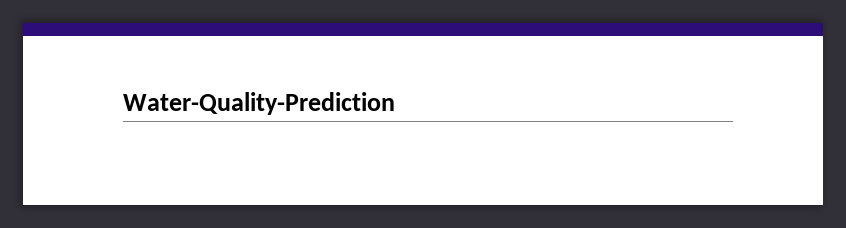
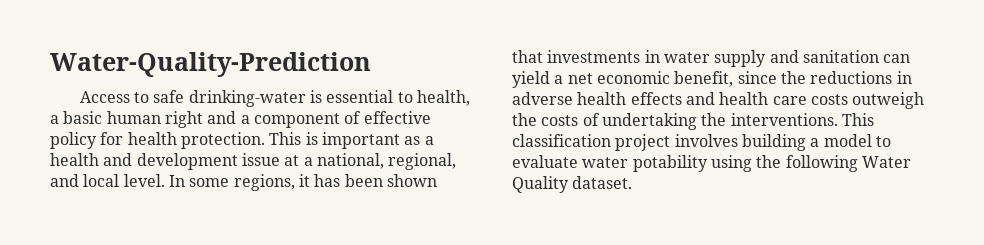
+ Access to safe drinking-water is essential to health, a basic human right and a component of effective policy for health protection. This is important as a health and development issue at a national, regional, and local level. In some regions, it has been shown that investments in water supply and sanitation can yield a net economic benefit, since the reductions in adverse health effects and health care costs outweigh the costs of undertaking the interventions. This classification project involves building a model to evaluate water potability using the following Water Quality dataset.

